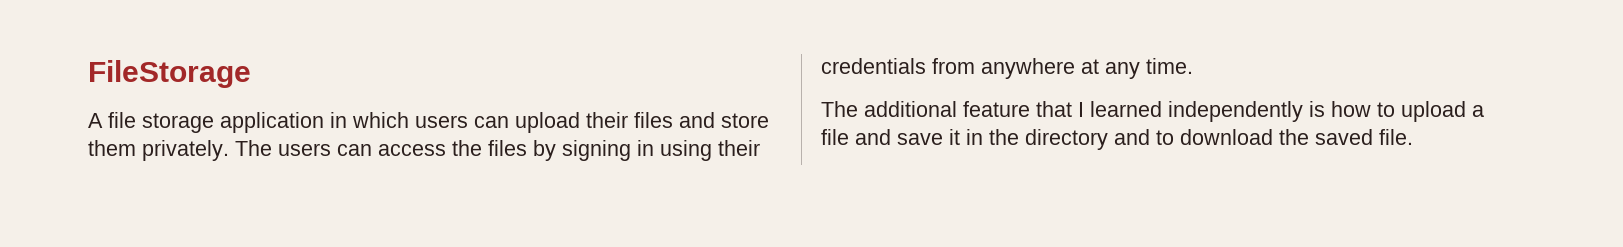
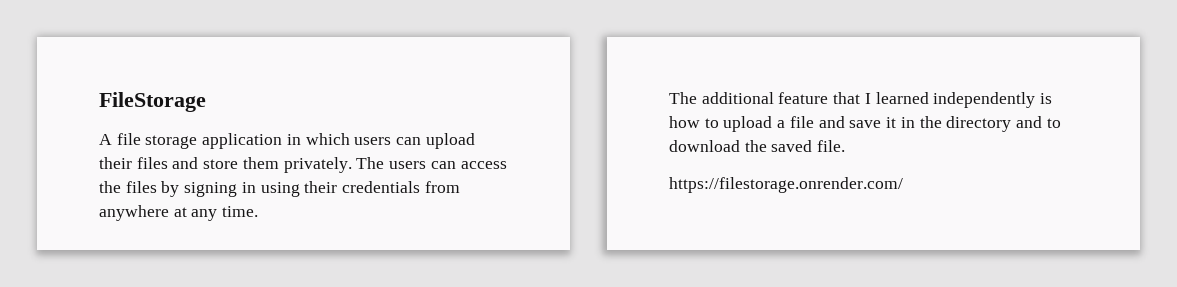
+ https://filestorage.onrender.com/

